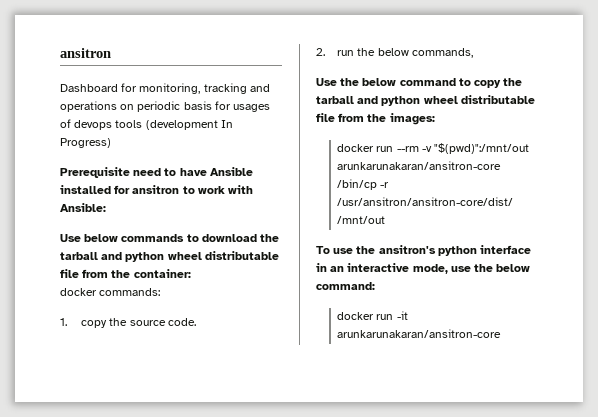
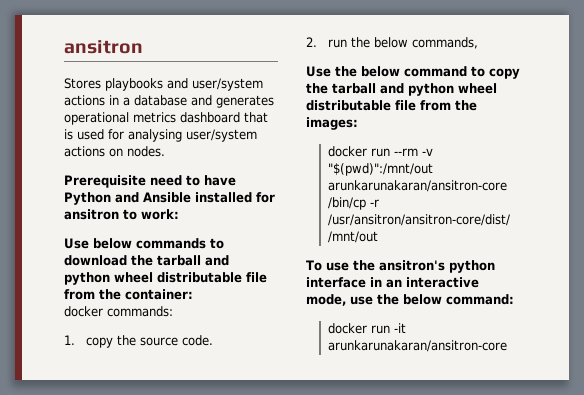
- Dashboard for monitoring, tracking and operations on periodic basis for usages of devops tools (development In Progress)
+ Stores playbooks and user/system actions in a database and generates operational metrics dashboard that is used for analysing user/system actions on nodes.
- Prerequisite need to have Ansible installed for ansitron to work with Ansible:
+ Prerequisite need to have Python and Ansible installed for ansitron to work:

